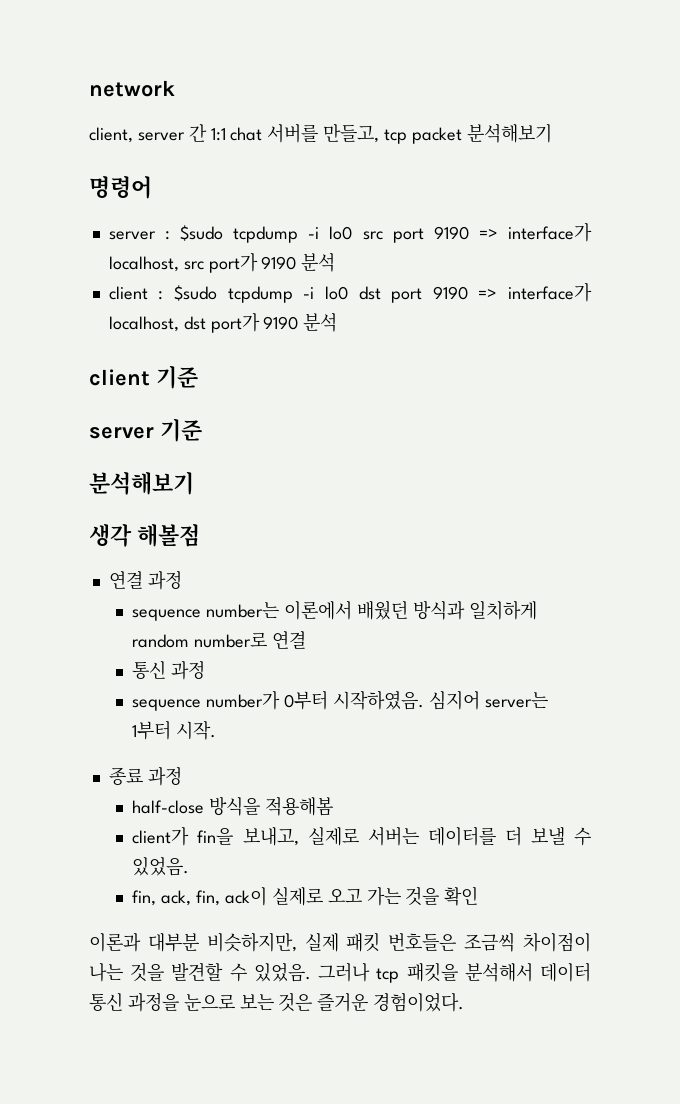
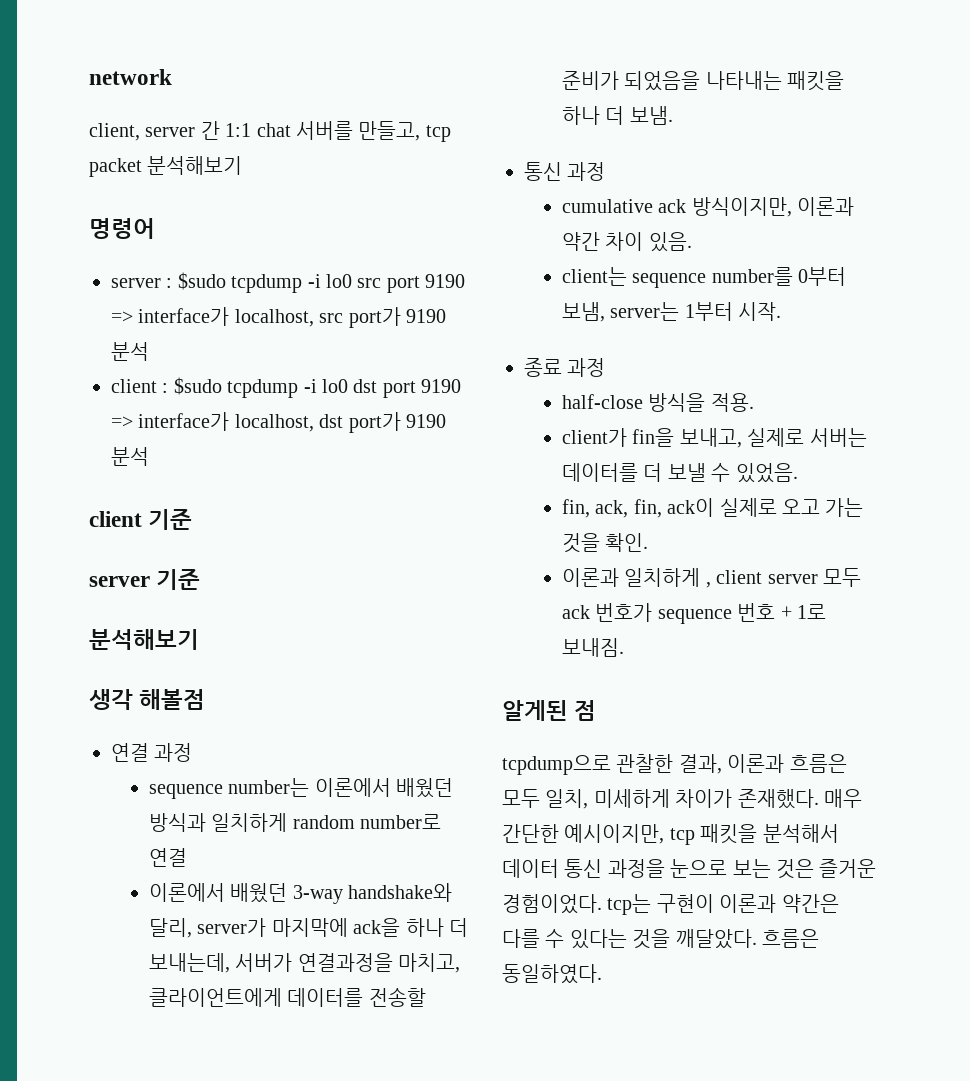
+ 이론에서 배웠던 3-way handshake와 달리, server가 마지막에 ack을 하나 더 보내는데, 서버가 연결과정을 마치고, 클라이언트에게 데이터를 전송할 준비가 되었음을 나타내는 패킷을 하나 더 보냄.
  통신 과정
- sequence number가 0부터 시작하였음. 심지어 server는 1부터 시작.
+ cumulative ack 방식이지만, 이론과 약간 차이 있음.
+ client는 sequence number를 0부터 보냄, server는 1부터 시작.
- half-close 방식을 적용해봄
+ half-close 방식을 적용.
- fin, ack, fin, ack이 실제로 오고 가는 것을 확인
- 이론과 대부분 비슷하지만, 실제 패킷 번호들은 조금씩 차이점이 나는 것을 발견할 수 있었음. 그러나 tcp 패킷을 분석해서 데이터 통신 과정을 눈으로 보는 것은 즐거운 경험이었다.
+ fin, ack, fin, ack이 실제로 오고 가는 것을 확인.
+ 이론과 일치하게 , client server 모두 ack 번호가 sequence 번호 + 1로 보내짐.
+ 알게된 점
+ tcpdump으로 관찰한 결과, 이론과 흐름은 모두 일치, 미세하게 차이가 존재했다. 매우 간단한 예시이지만, tcp 패킷을 분석해서 데이터 통신 과정을 눈으로 보는 것은 즐거운 경험이었다. tcp는 구현이 이론과 약간은 다를 수 있다는 것을 깨달았다. 흐름은 동일하였다.

